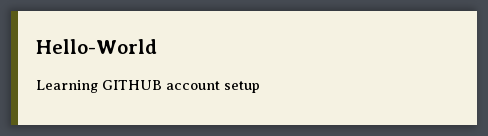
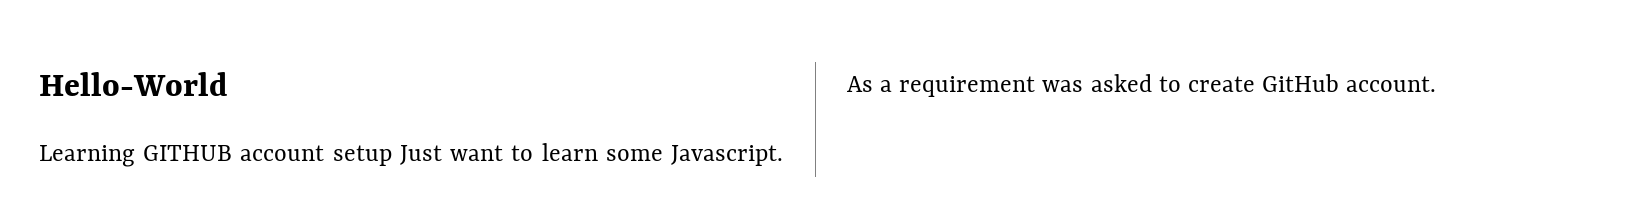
- Learning GITHUB account setup
+ Learning GITHUB account setup Just want to learn some Javascript. As a requirement was asked to create GitHub account.

